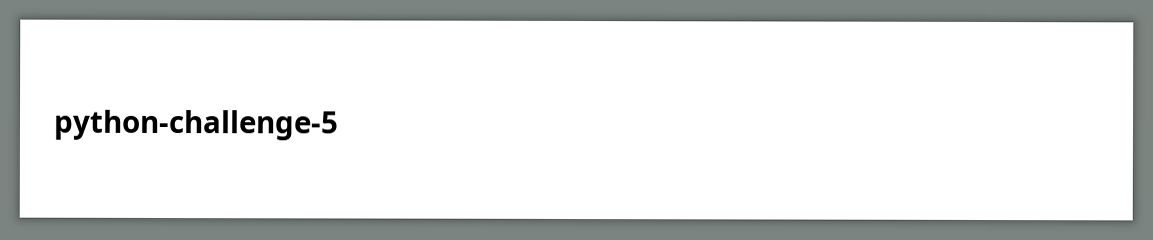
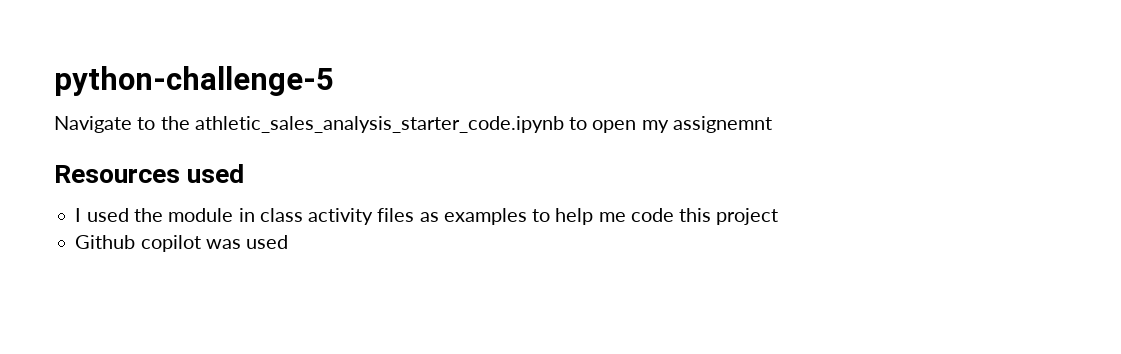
+ Navigate to the athletic_sales_analysis_starter_code.ipynb to open my assignemnt
+ Resources used
+ I used the module in class activity files as examples to help me code this project
+ Github copilot was used

